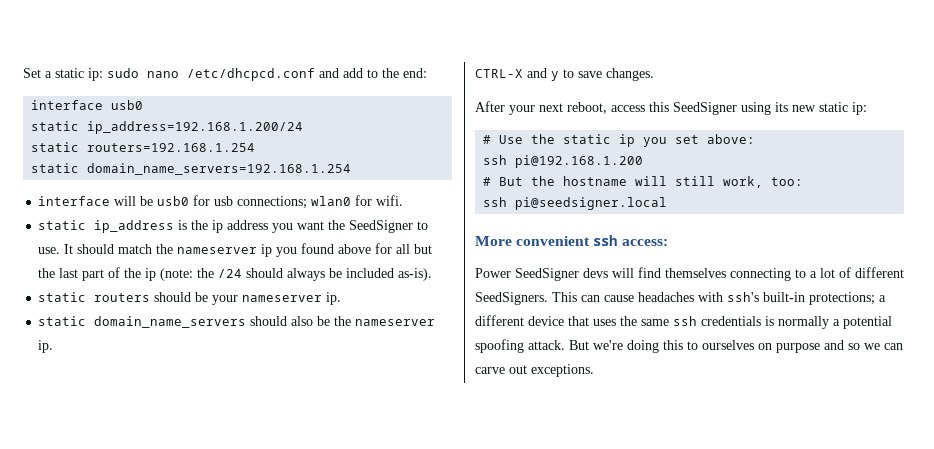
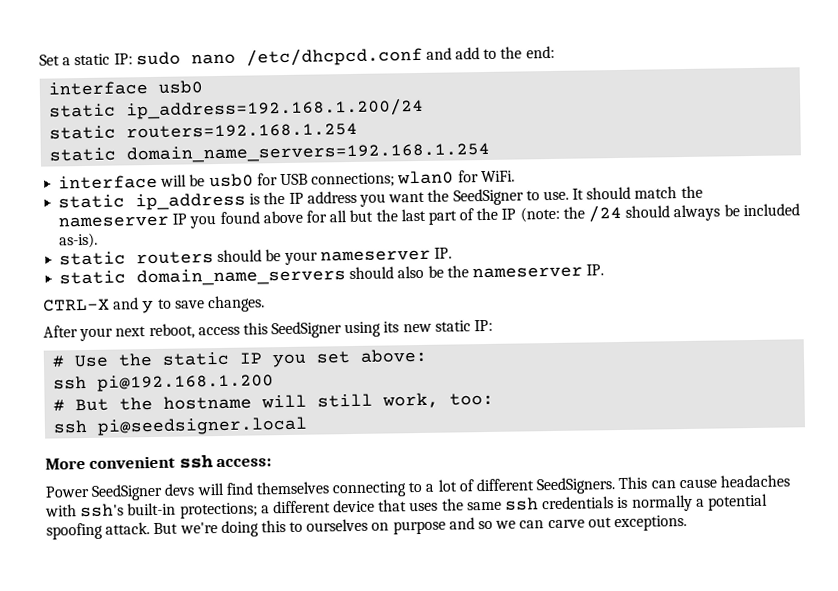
- Set a static ip: sudo nano /etc/dhcpcd.conf and add to the end:
+ Set a static IP: sudo nano /etc/dhcpcd.conf and add to the end:
- interface will be usb0 for usb connections; wlan0 for wifi.
+ interface will be usb0 for USB connections; wlan0 for WiFi.
- static ip_address is the ip address you want the SeedSigner to use.
+ static ip_address is the IP address you want the SeedSigner to use.
- It should match the nameserver ip you found above for all but the last part of the ip (note: the /24 should always be included as-is).
+ It should match the nameserver IP you found above for all but the last part of the IP (note: the /24 should always be included as-is).
- static routers should be your nameserver ip.
+ static routers should be your nameserver IP.
- static domain_name_servers should also be the nameserver ip.
+ static domain_name_servers should also be the nameserver IP.
- After your next reboot, access this SeedSigner using its new static ip:
+ After your next reboot, access this SeedSigner using its new static IP:
- # Use the static ip you set above:
+ # Use the static IP you set above:

